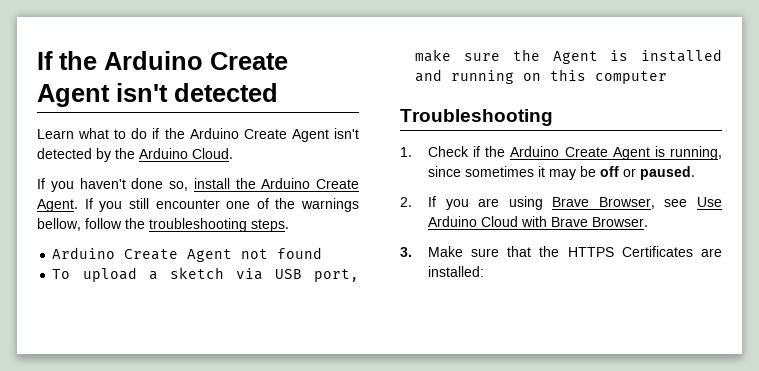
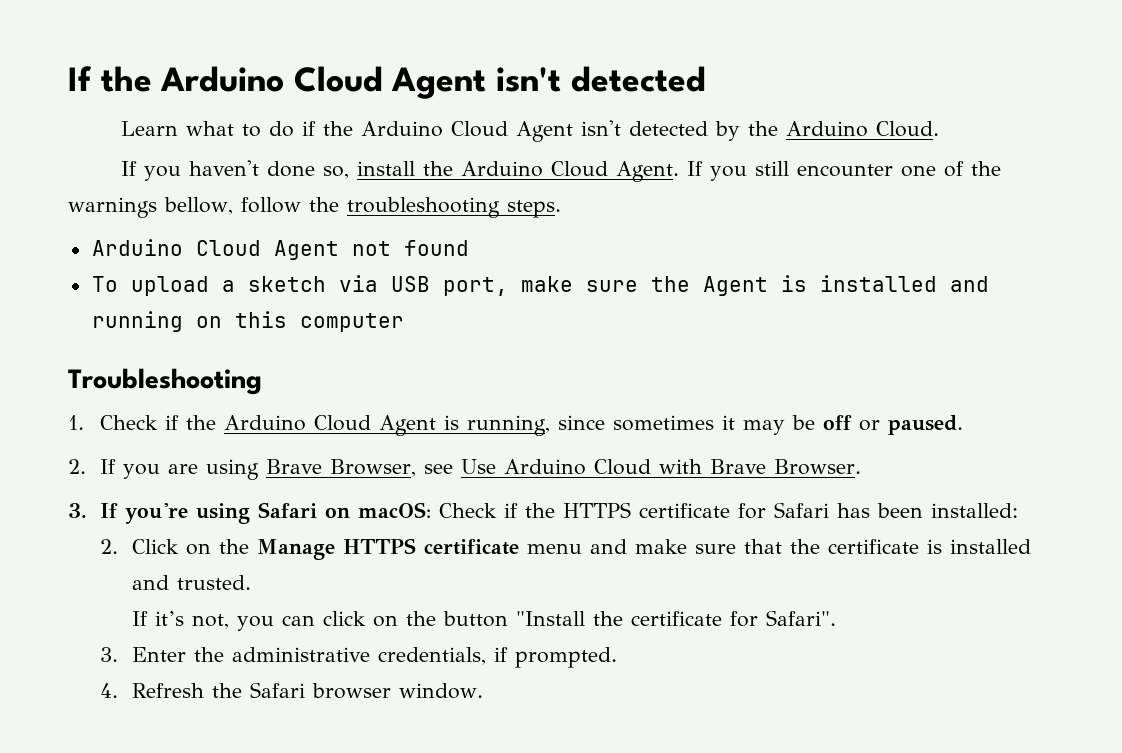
- If the Arduino Create Agent isn't detected
+ If the Arduino Cloud Agent isn't detected
- Learn what to do if the Arduino Create Agent isn't detected by the Arduino Cloud.
+ Learn what to do if the Arduino Cloud Agent isn't detected by the Arduino Cloud.
- If you haven't done so, install the Arduino Create Agent.
+ If you haven't done so, install the Arduino Cloud Agent.
- Arduino Create Agent not found
+ Arduino Cloud Agent not found
- 1. Check if the Arduino Create Agent is running, since sometimes it may be off or paused.
+ 1. Check if the Arduino Cloud Agent is running, since sometimes it may be off or paused.
- 3. Make sure that the HTTPS Certificates are installed:
+ 3. If you're using Safari on macOS: Check if the HTTPS certificate for Safari has been installed:
+ 2. Click on the Manage HTTPS certificate menu and make sure that the certificate is installed and trusted.
+ If it’s not, you can click on the button "Install the certificate for Safari".
+ 3. Enter the administrative credentials, if prompted.
+ 4. Refresh the Safari browser window.

